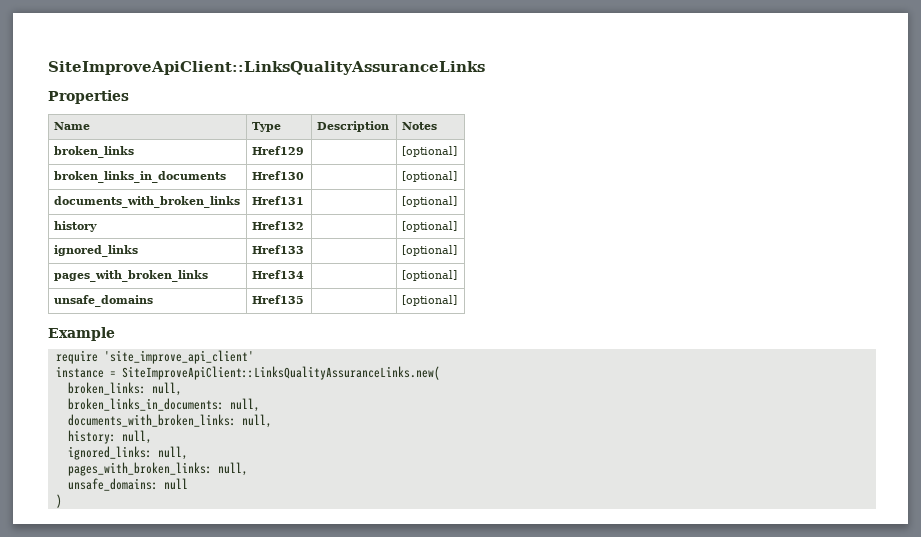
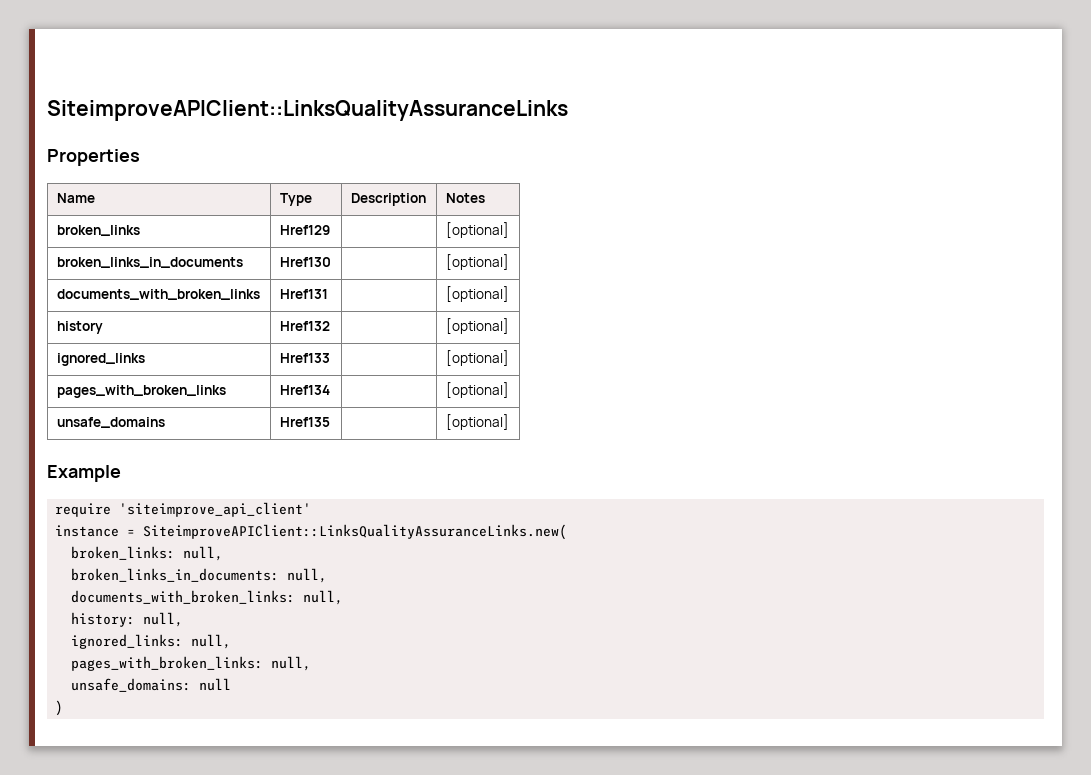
- SiteImproveApiClient::LinksQualityAssuranceLinks
+ SiteimproveAPIClient::LinksQualityAssuranceLinks
- require 'site_improve_api_client'
+ require 'siteimprove_api_client'
- instance = SiteImproveApiClient::LinksQualityAssuranceLinks.new(
+ instance = SiteimproveAPIClient::LinksQualityAssuranceLinks.new(

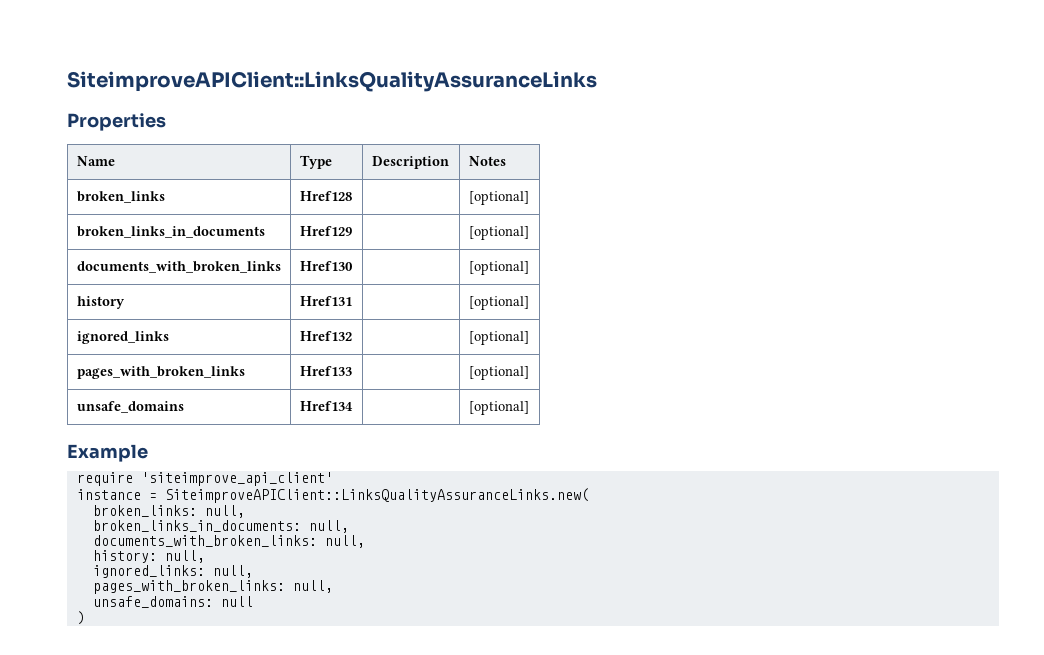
- broken_links | Href129 | | [optional]
+ broken_links | Href128 | | [optional]
- broken_links_in_documents | Href130 | | [optional]
+ broken_links_in_documents | Href129 | | [optional]
- documents_with_broken_links | Href131 | | [optional]
+ documents_with_broken_links | Href130 | | [optional]
- history | Href132 | | [optional]
+ history | Href131 | | [optional]
- ignored_links | Href133 | | [optional]
+ ignored_links | Href132 | | [optional]
- pages_with_broken_links | Href134 | | [optional]
+ pages_with_broken_links | Href133 | | [optional]
- unsafe_domains | Href135 | | [optional]
+ unsafe_domains | Href134 | | [optional]

